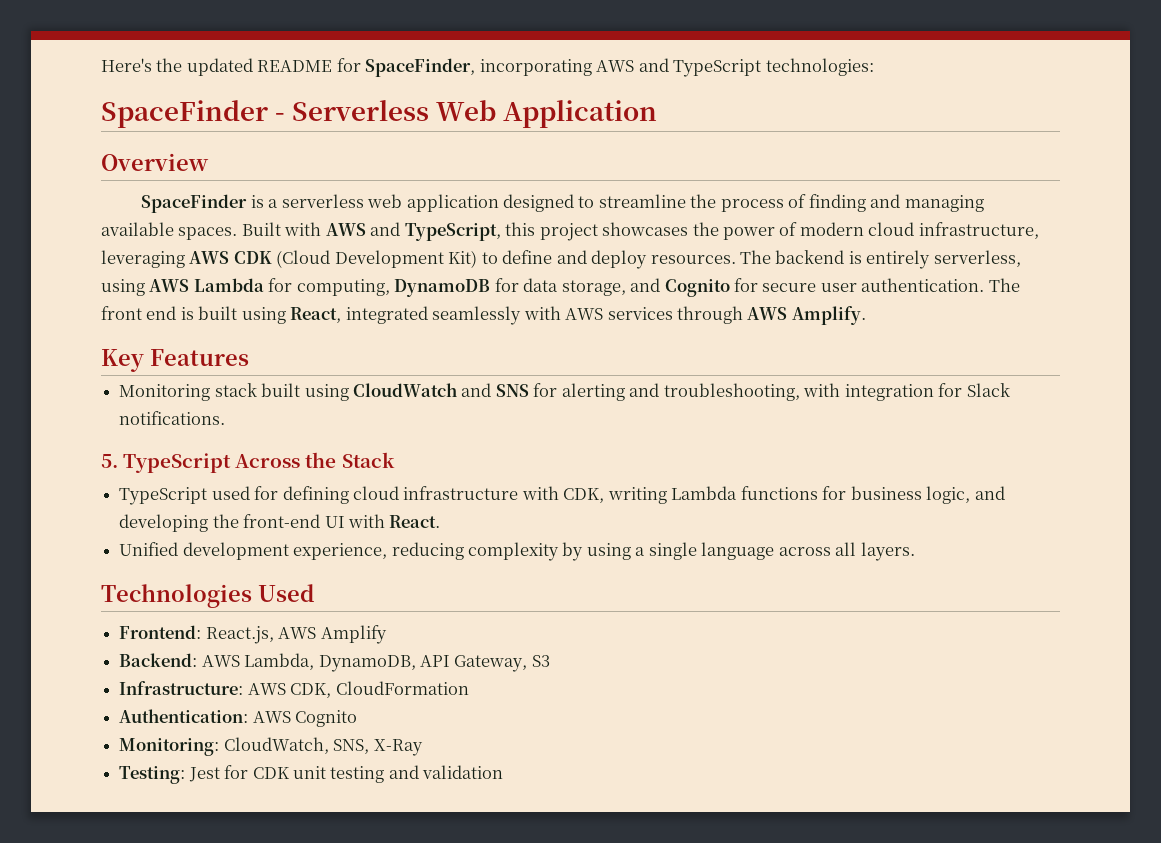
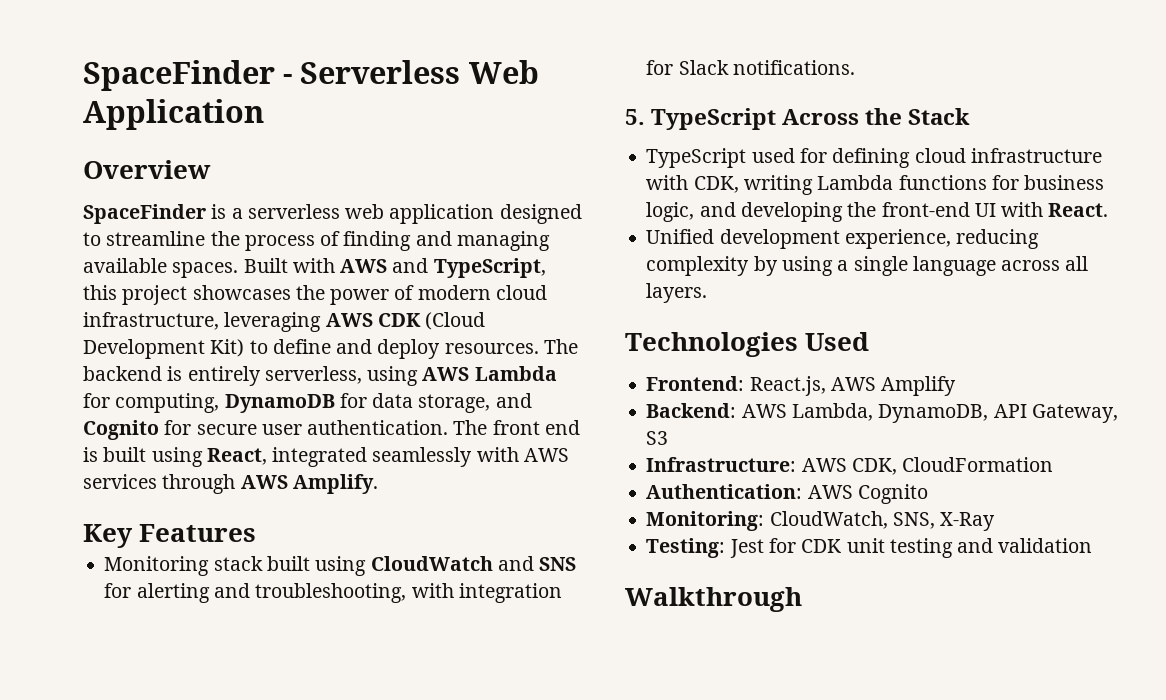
- Here's the updated README for SpaceFinder, incorporating AWS and TypeScript technologies:
+ Walkthrough

